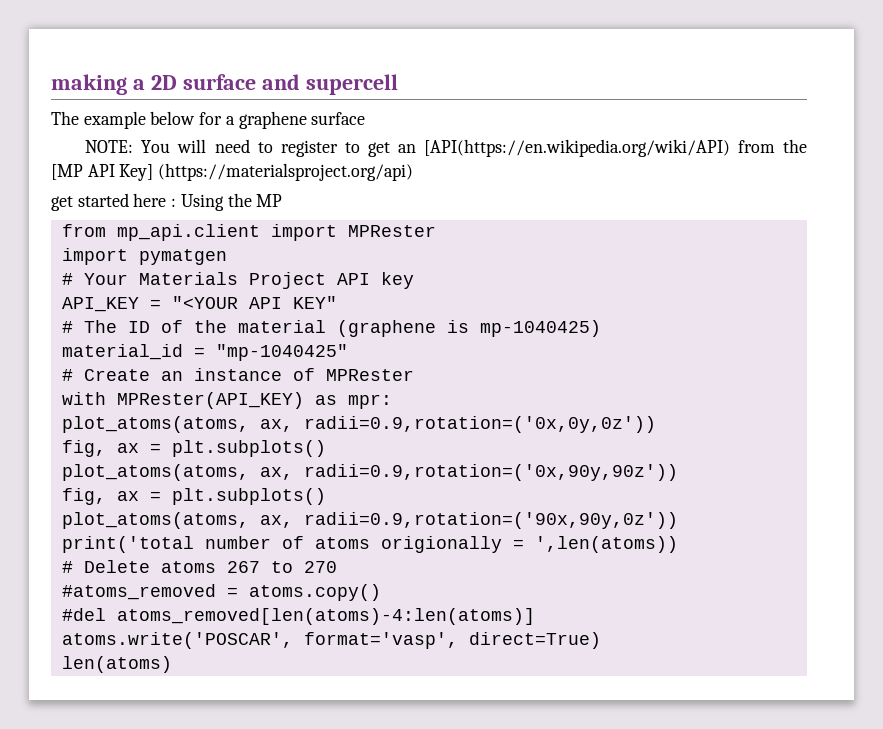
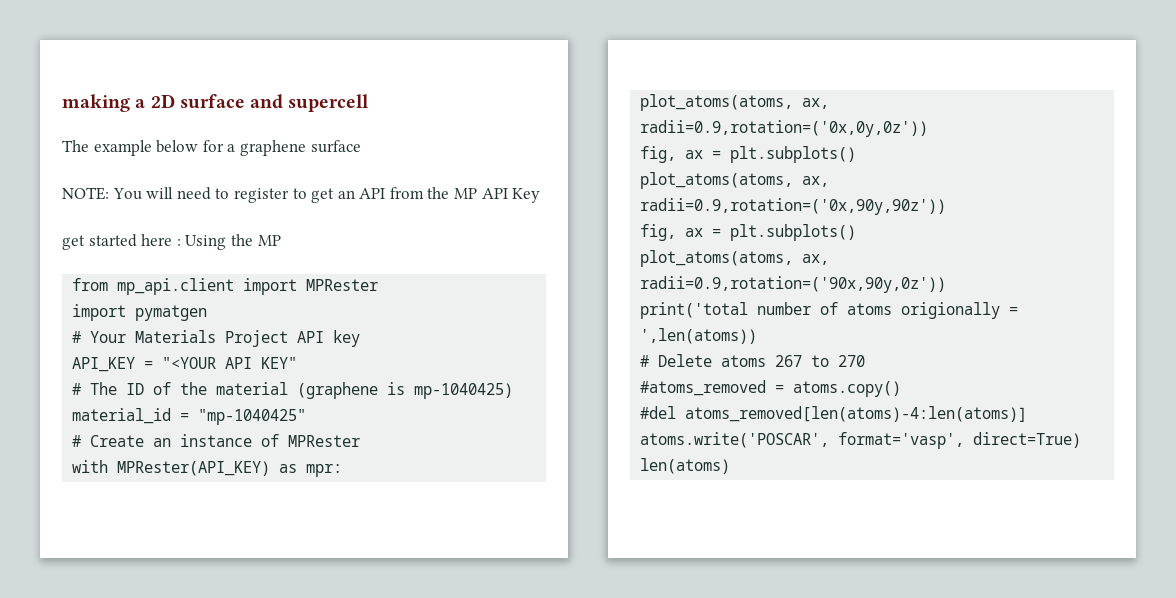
- NOTE: You will need to register to get an [API(https://en.wikipedia.org/wiki/API) from the [MP API Key] (https://materialsproject.org/api)
+ NOTE: You will need to register to get an API from the MP API Key

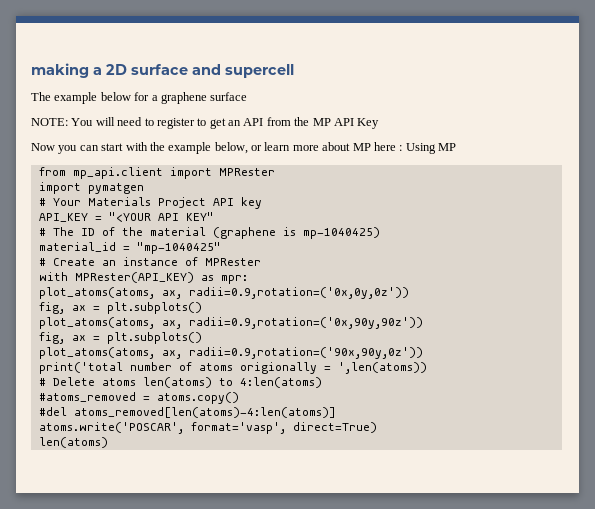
- get started here : Using the MP
+ Now you can start with the example below, or learn more about MP here : Using MP
- # Delete atoms 267 to 270
+ # Delete atoms len(atoms) to 4:len(atoms)

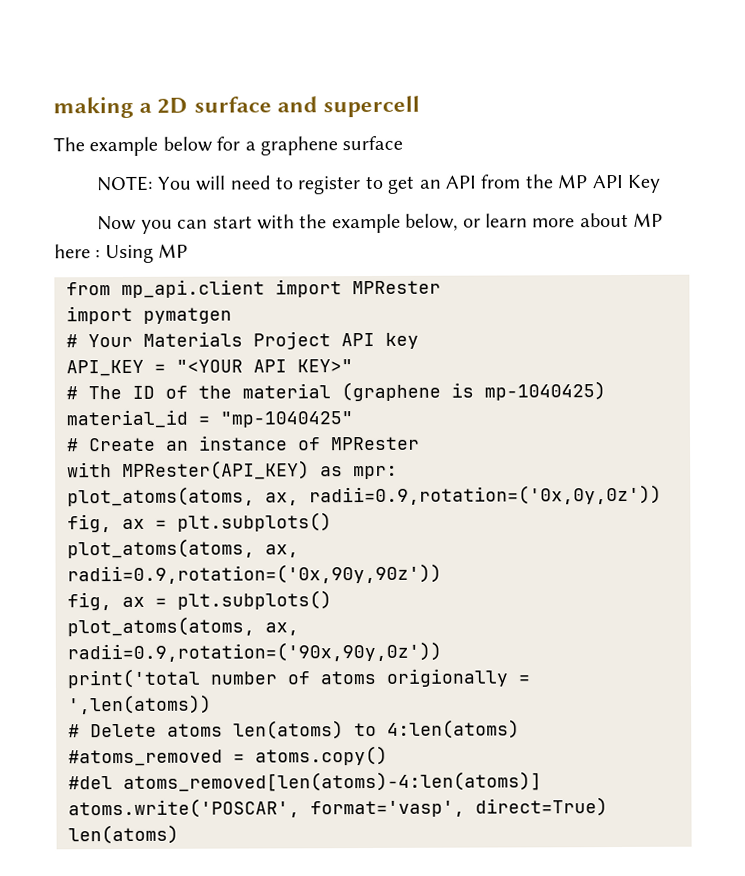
- API_KEY = "<YOUR API KEY"
+ API_KEY = "<YOUR API KEY>"

